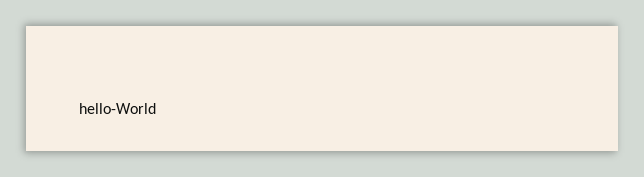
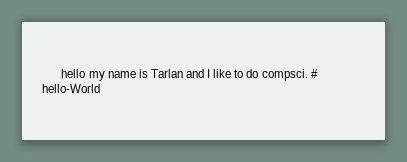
- hello-World
+ hello my name is Tarlan and I like to do compsci. # hello-World

